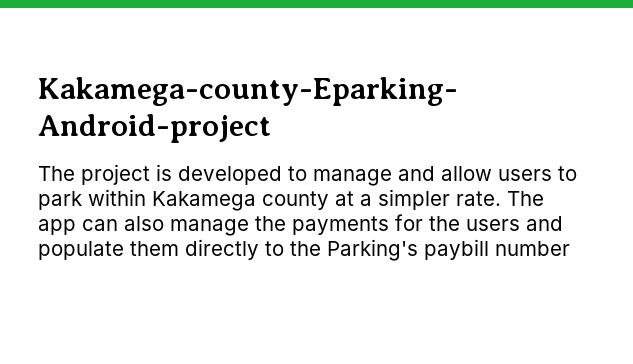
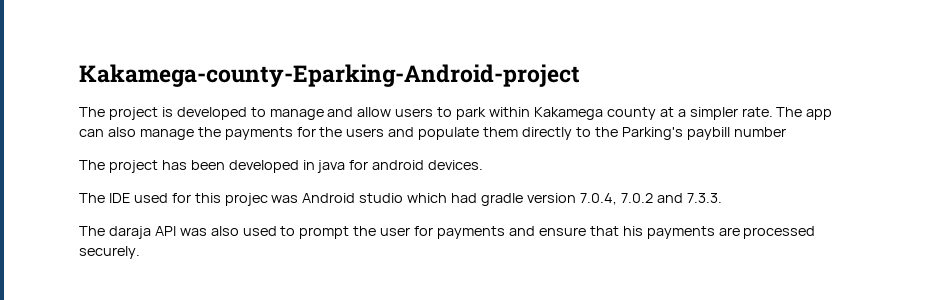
+ The project has been developed in java for android devices.
+ The IDE used for this projec was Android studio which had gradle version 7.0.4, 7.0.2 and 7.3.3.
+ The daraja API was also used to prompt the user for payments and ensure that his payments are processed securely.

